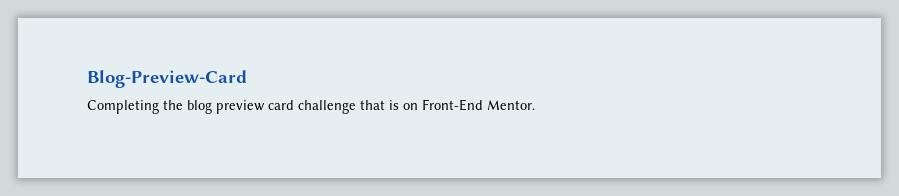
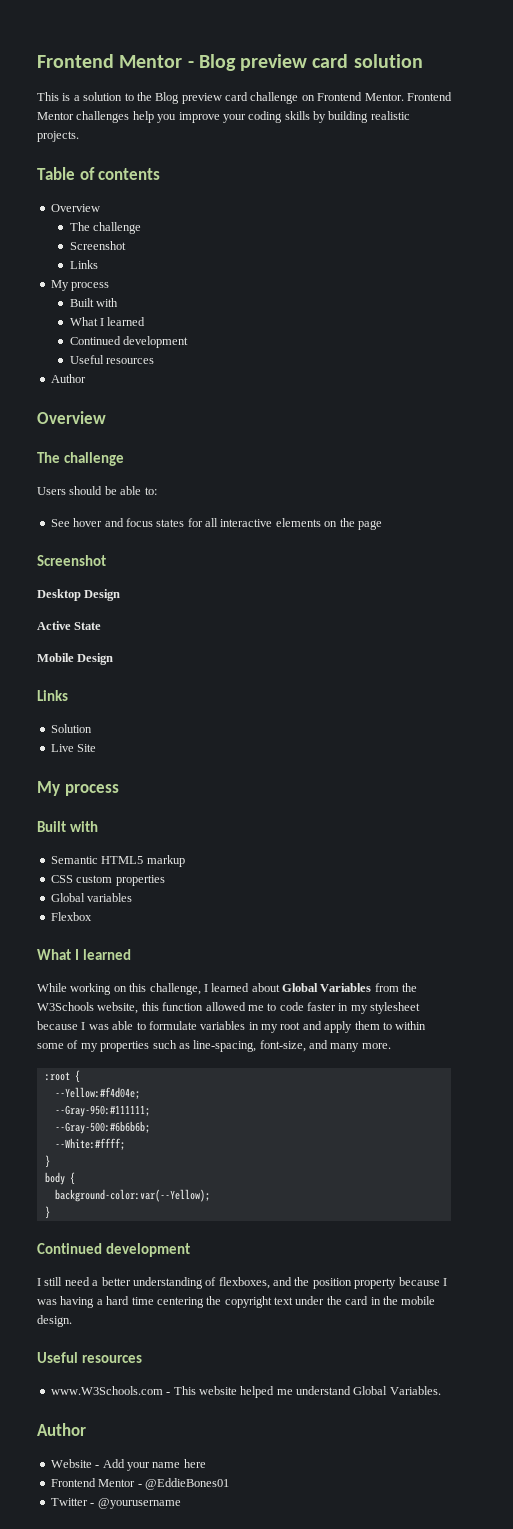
- Blog-Preview-Card
- Completing the blog preview card challenge that is on Front-End Mentor.
+ Frontend Mentor - Blog preview card solution
+ This is a solution to the Blog preview card challenge on Frontend Mentor. Frontend Mentor challenges help you improve your coding skills by building realistic projects.
+ Table of contents
+ Overview
+ The challenge
+ Screenshot
+ Links
+ My process
+ Built with
+ What I learned
+ Continued development
+ Useful resources
+ Author
+ Overview
+ The challenge
+ Users should be able to:
+ See hover and focus states for all interactive elements on the page
+ Screenshot
+ Desktop Design
+ Active State
+ Mobile Design
+ Links
+ Solution
+ Live Site
+ My process
+ Built with
+ Semantic HTML5 markup
+ CSS custom properties
+ Global variables
+ Flexbox
+ What I learned
+ While working on this challenge, I learned about Global Variables from the W3Schools website, this function allowed me to code faster in my stylesheet because I was able to formulate variables in my root and apply them to within some of my properties such as line-spacing, font-size, and many more.
+ :root {
+ --Yellow:#f4d04e;
+ --Gray-950:#111111;
+ --Gray-500:#6b6b6b;
+ --White:#ffff;
+ }
+ body {
+ background-color:var(--Yellow);
+ }
+ Continued development
+ I still need a better understanding of flexboxes, and the position property because I was having a hard time centering the copyright text under the card in the mobile design.
+ Useful resources
+ www.W3Schools.com - This website helped me understand Global Variables.
+ Author
+ Website - Add your name here
+ Frontend Mentor - @EddieBones01
+ Twitter - @yourusername

